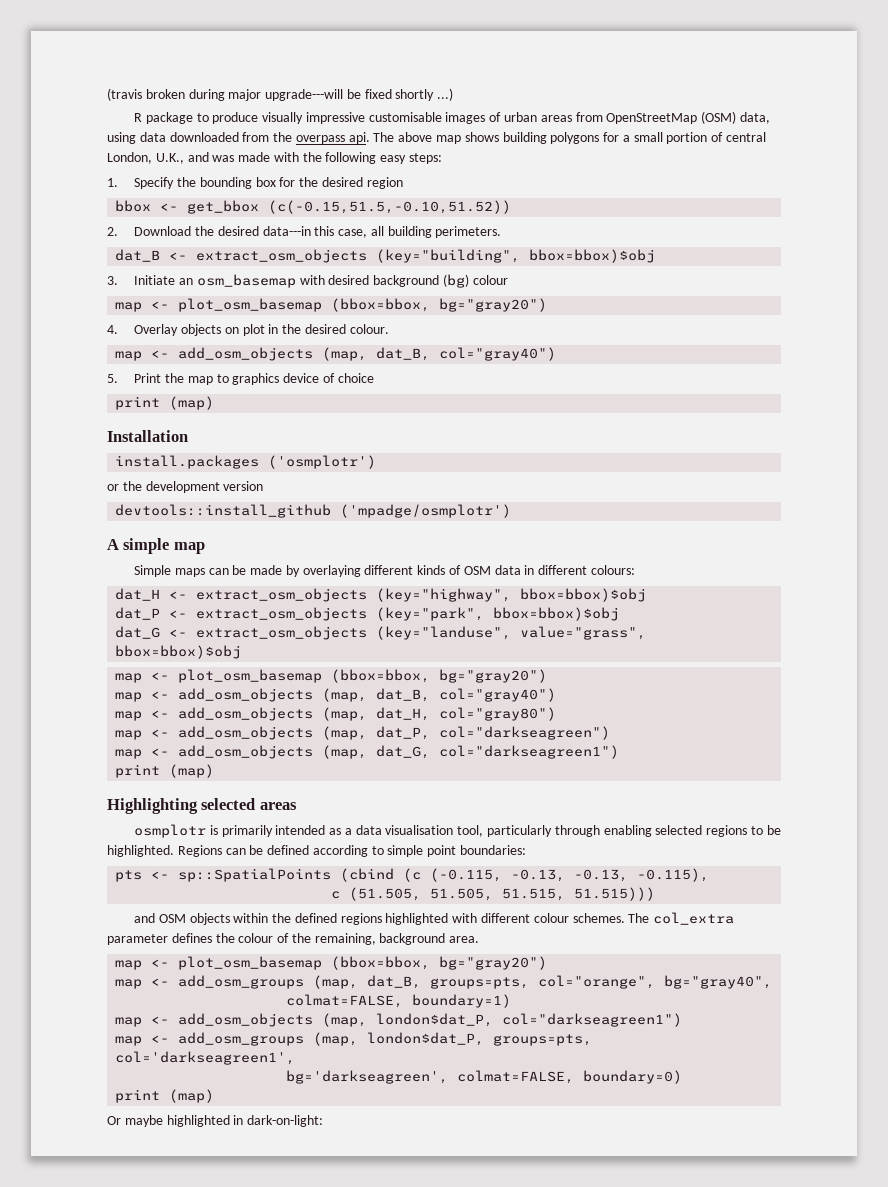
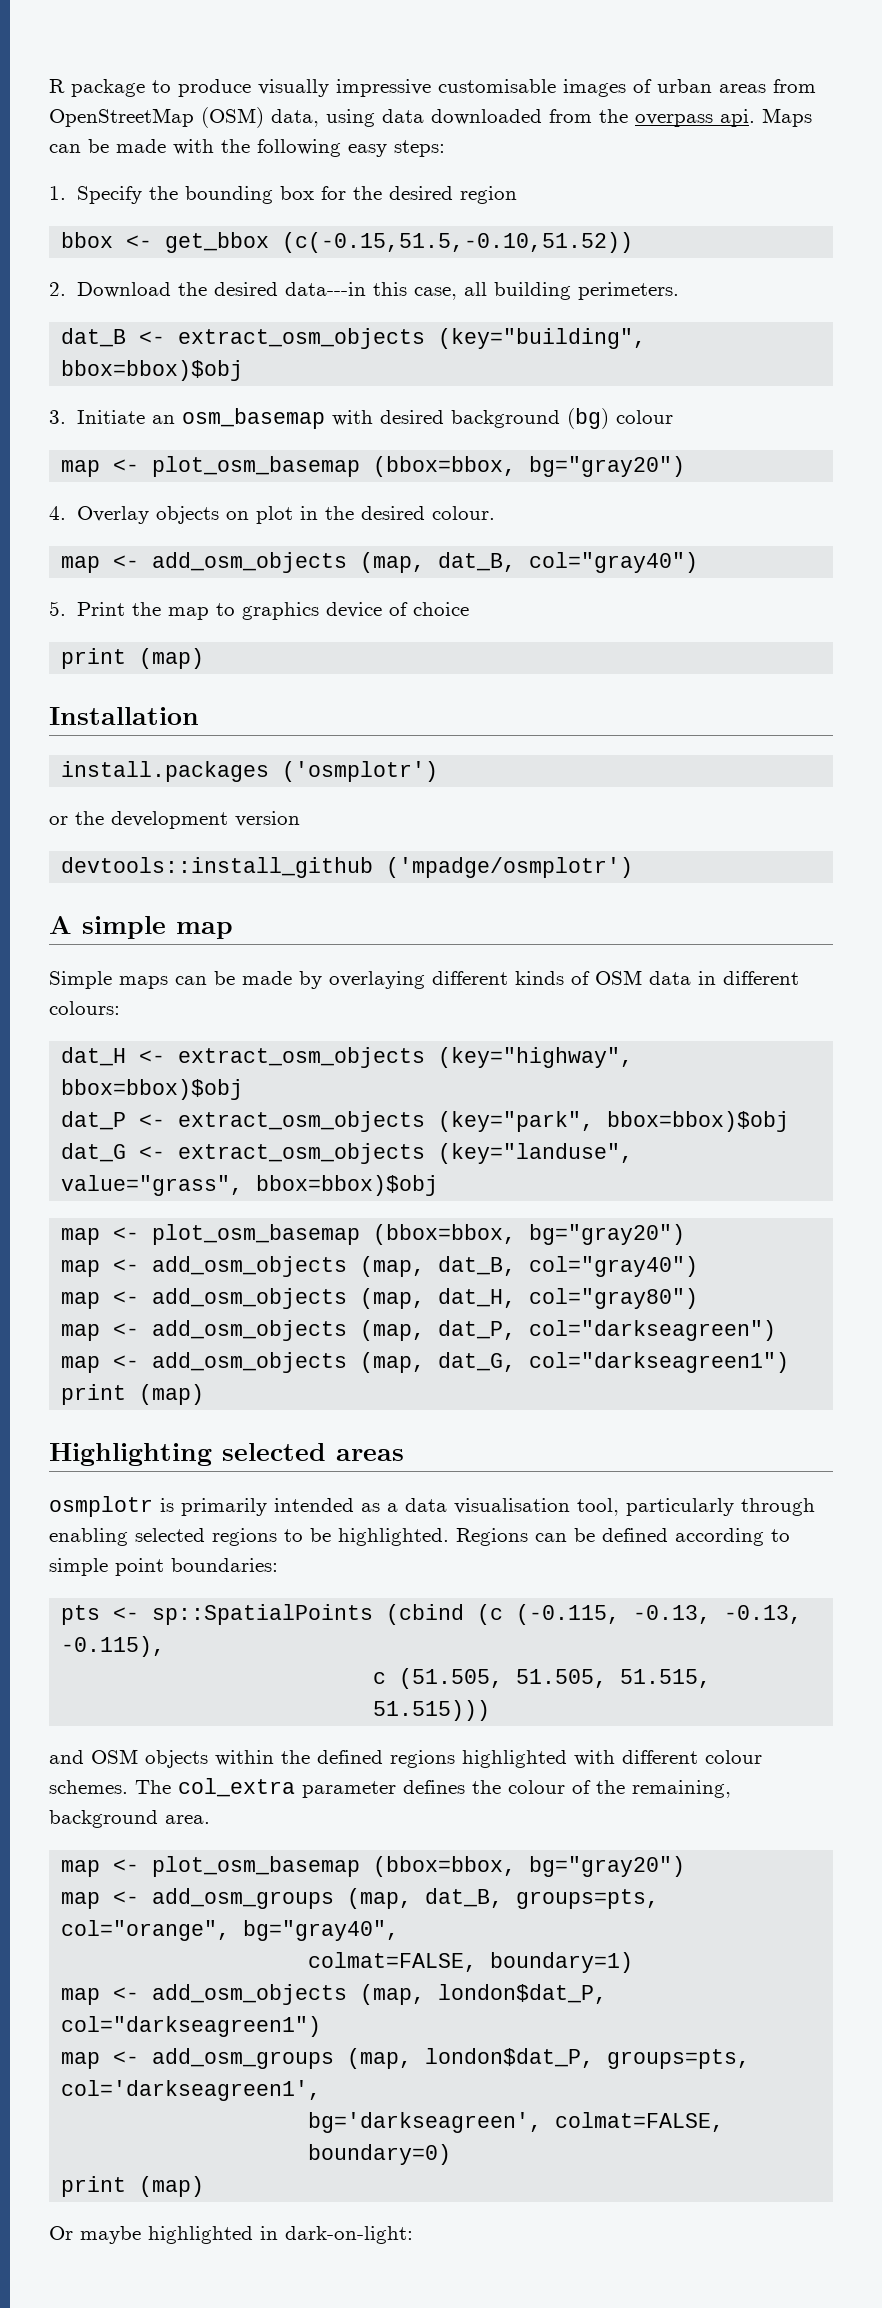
- (travis broken during major upgrade---will be fixed shortly ...)
- The above map shows building polygons for a small portion of central London, U.K., and was made with the following easy steps:
+ Maps can be made with the following easy steps:

